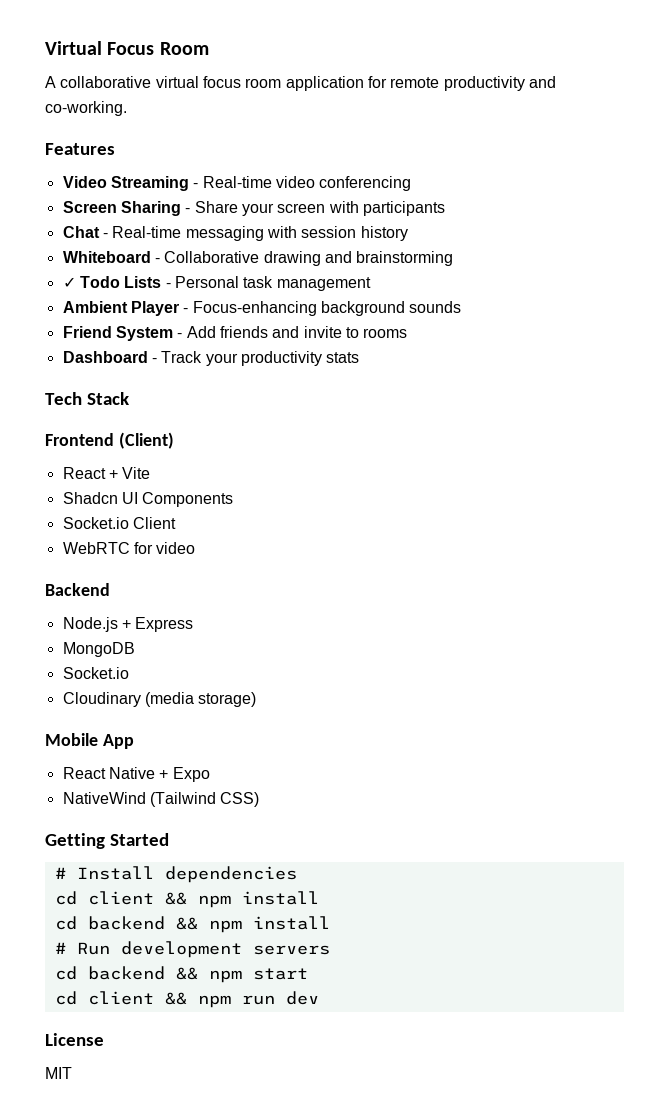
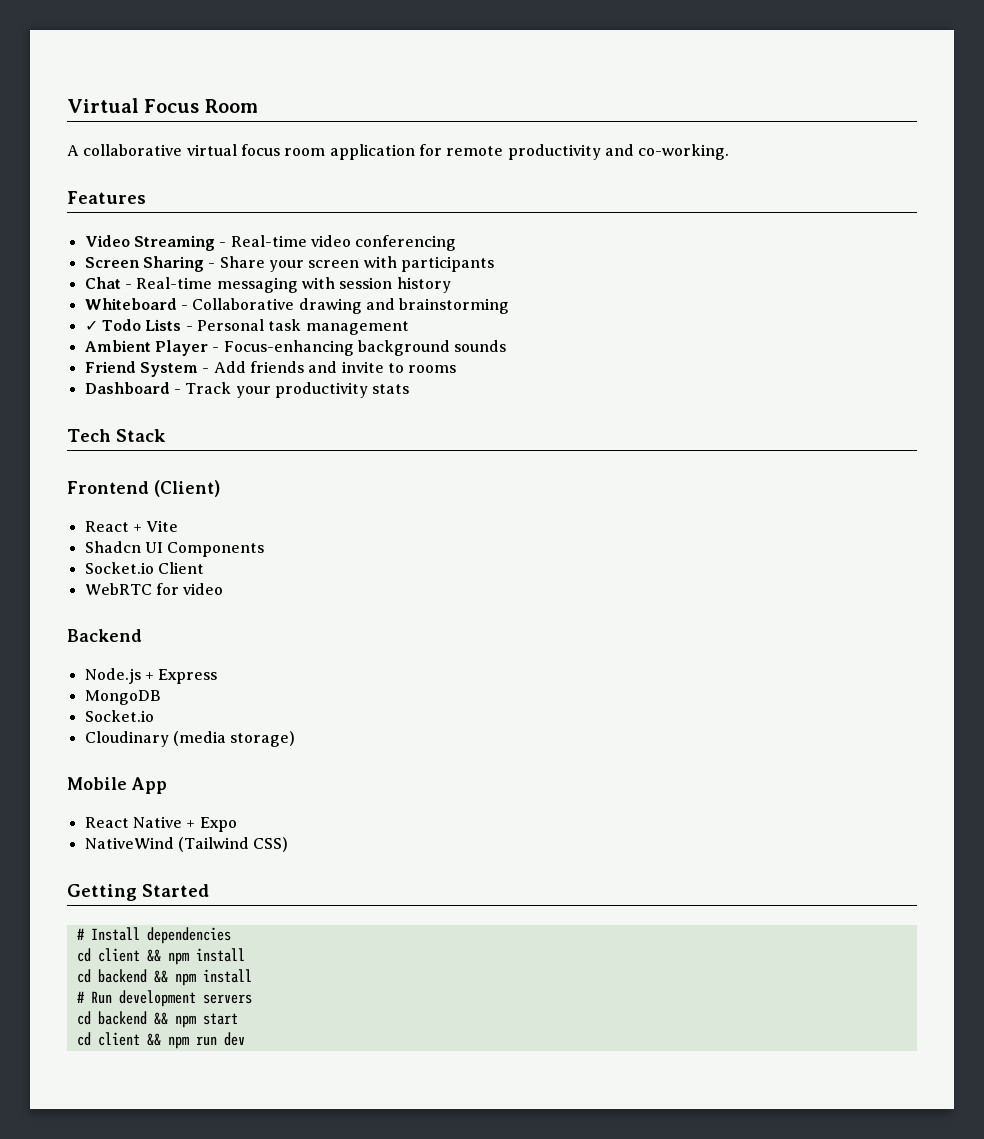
- License
- MIT

